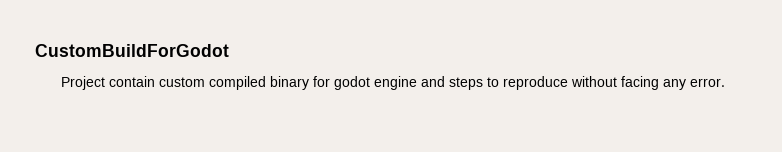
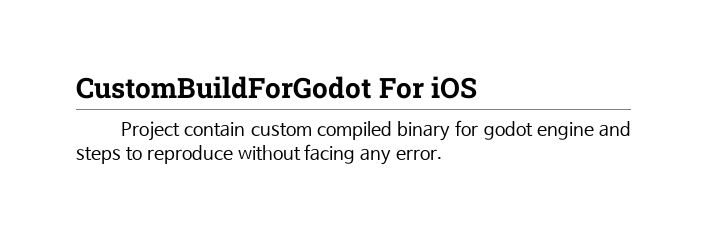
- CustomBuildForGodot
+ CustomBuildForGodot For iOS

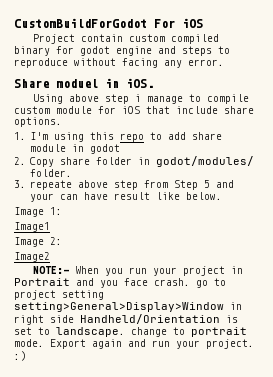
+ Share moduel in iOS.
+ Using above step i manage to compile custom module for iOS that include share options.
+ 1. I'm using this repo to add share module in godot
+ 2. Copy share folder in godot/modules/ folder.
+ 3. repeate above step from Step 5 and your can have result like below.
+ Image 1:
+ Image1
+ Image 2:
+ Image2
+ NOTE:- When you run your project in Portrait and you face crash. go to project setting setting>General>Display>Window in right side Handheld/Orientation is set to landscape. change to portrait mode. Export again and run your project. :)

